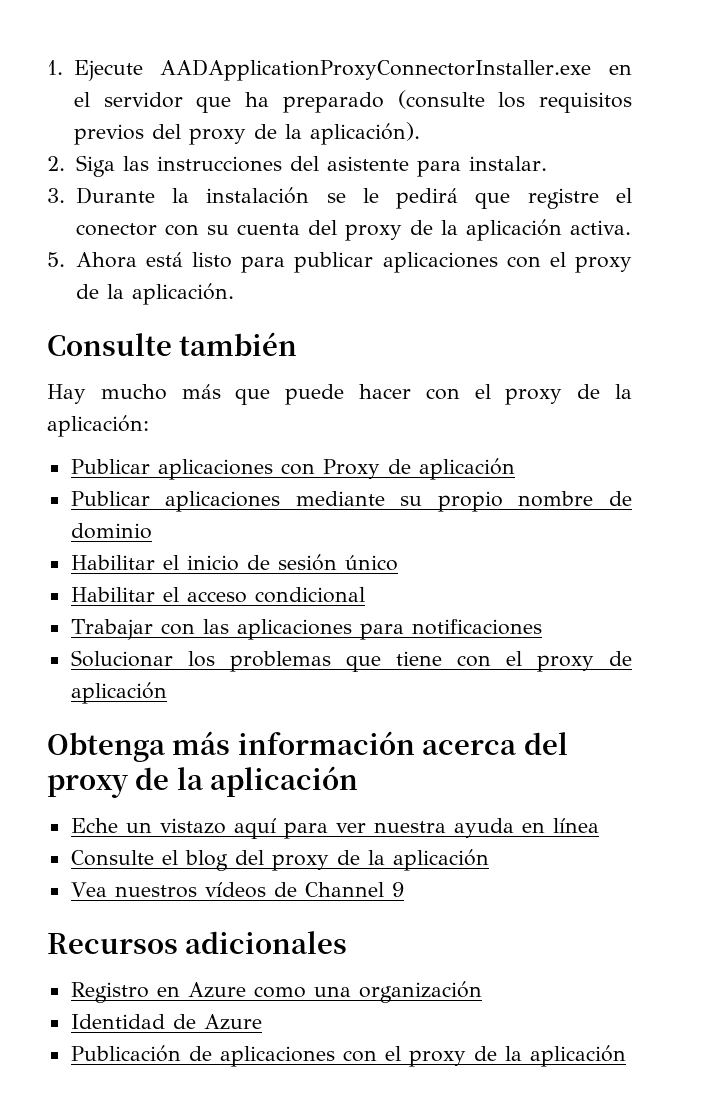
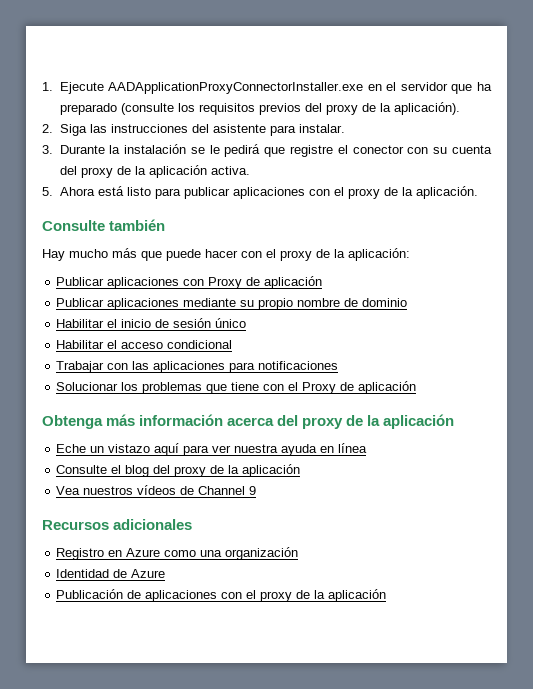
- Solucionar los problemas que tiene con el proxy de aplicación
+ Solucionar los problemas que tiene con el Proxy de aplicación

